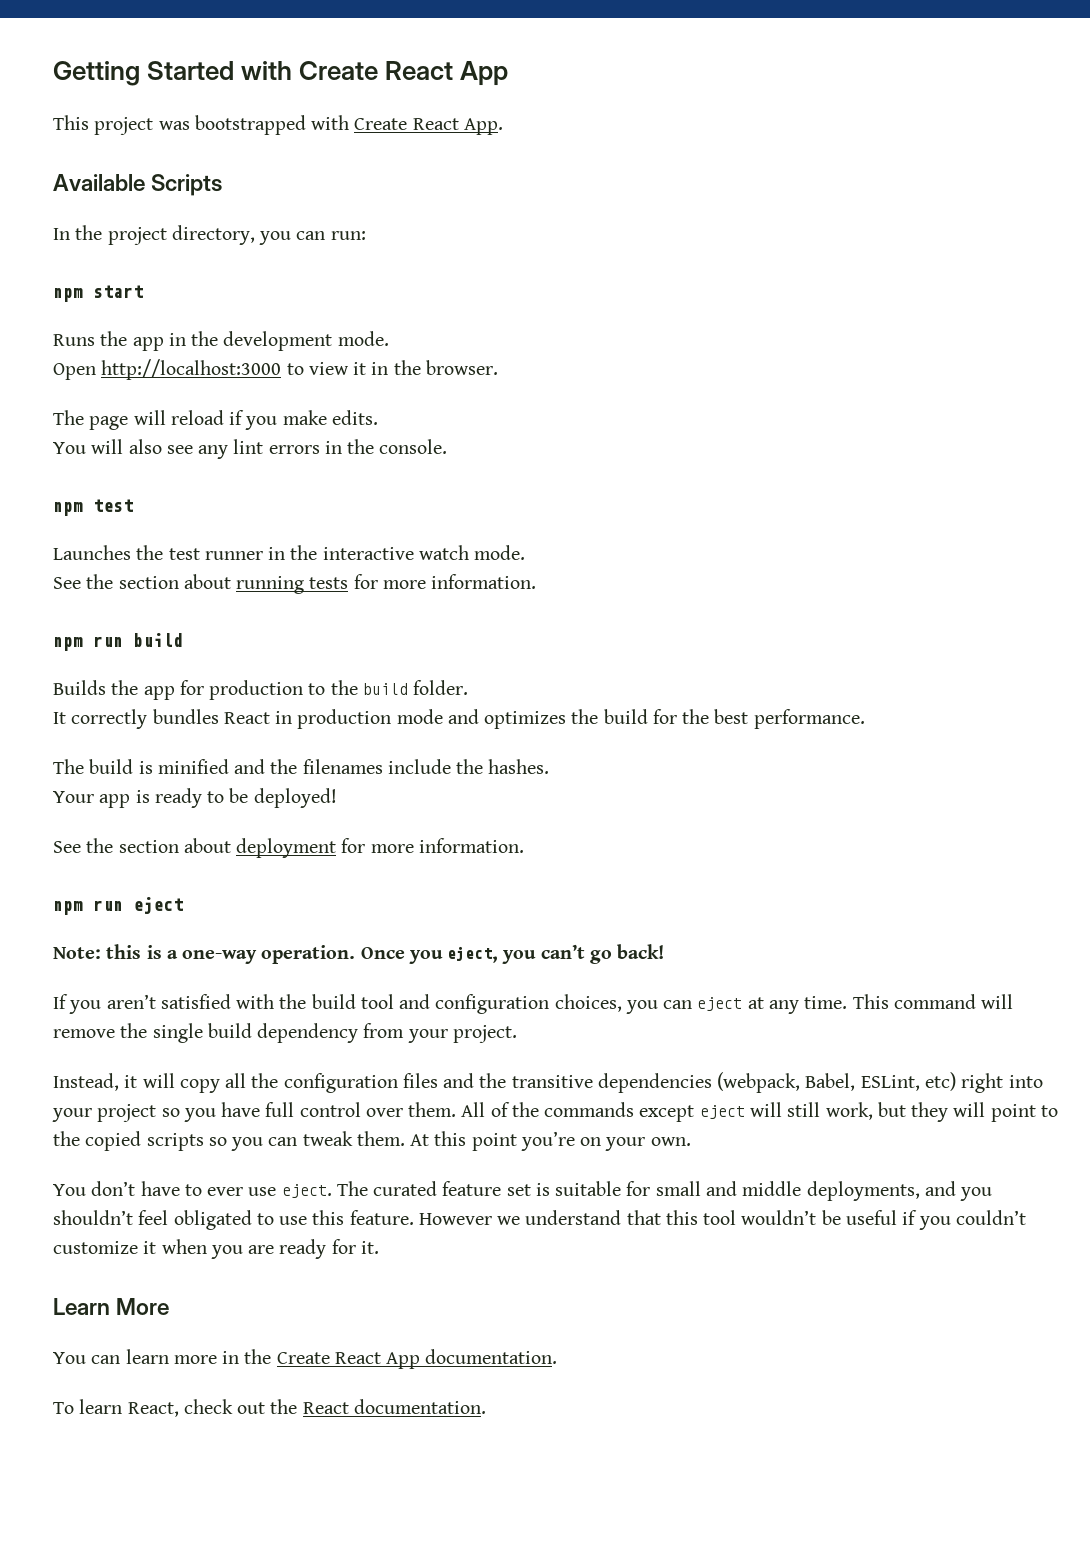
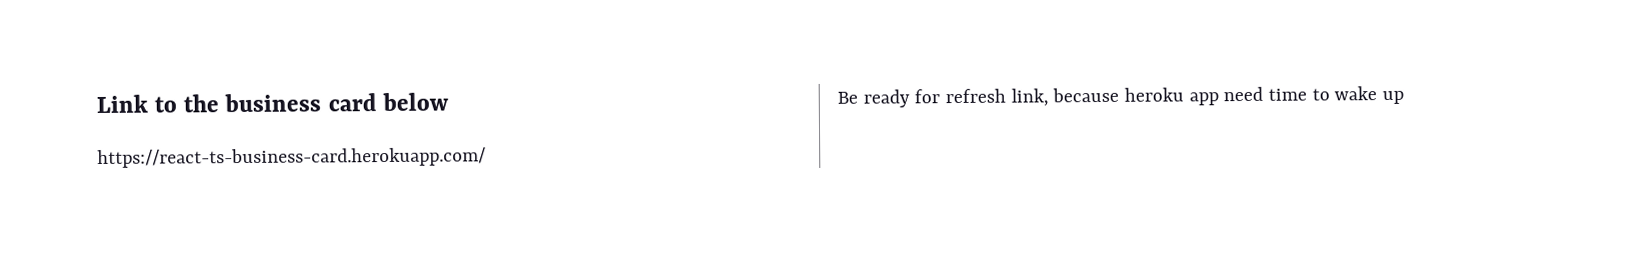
- Getting Started with Create React App
- This project was bootstrapped with Create React App.
- Available Scripts
- In the project directory, you can run:
- npm start
- Runs the app in the development mode.
- Open http://localhost:3000 to view it in the browser.
- The page will reload if you make edits.
- You will also see any lint errors in the console.
- npm test
- Launches the test runner in the interactive watch mode.
- See the section about running tests for more information.
- npm run build
- Builds the app for production to the build folder.
- It correctly bundles React in production mode and optimizes the build for the best performance.
- The build is minified and the filenames include the hashes.
- Your app is ready to be deployed!
- See the section about deployment for more information.
- npm run eject
- Note: this is a one-way operation. Once you eject, you can’t go back!
- If you aren’t satisfied with the build tool and configuration choices, you can eject at any time. This command will remove the single build dependency from your project.
- Instead, it will copy all the configuration files and the transitive dependencies (webpack, Babel, ESLint, etc) right into your project so you have full control over them. All of the commands except eject will still work, but they will point to the copied scripts so you can tweak them. At this point you’re on your own.
- You don’t have to ever use eject. The curated feature set is suitable for small and middle deployments, and you shouldn’t feel obligated to use this feature. However we understand that this tool wouldn’t be useful if you couldn’t customize it when you are ready for it.
- Learn More
- You can learn more in the Create React App documentation.
- To learn React, check out the React documentation.
+ Link to the business card below
+ https://react-ts-business-card.herokuapp.com/
+ Be ready for refresh link, because heroku app need time to wake up

